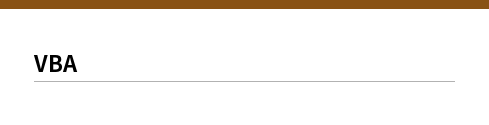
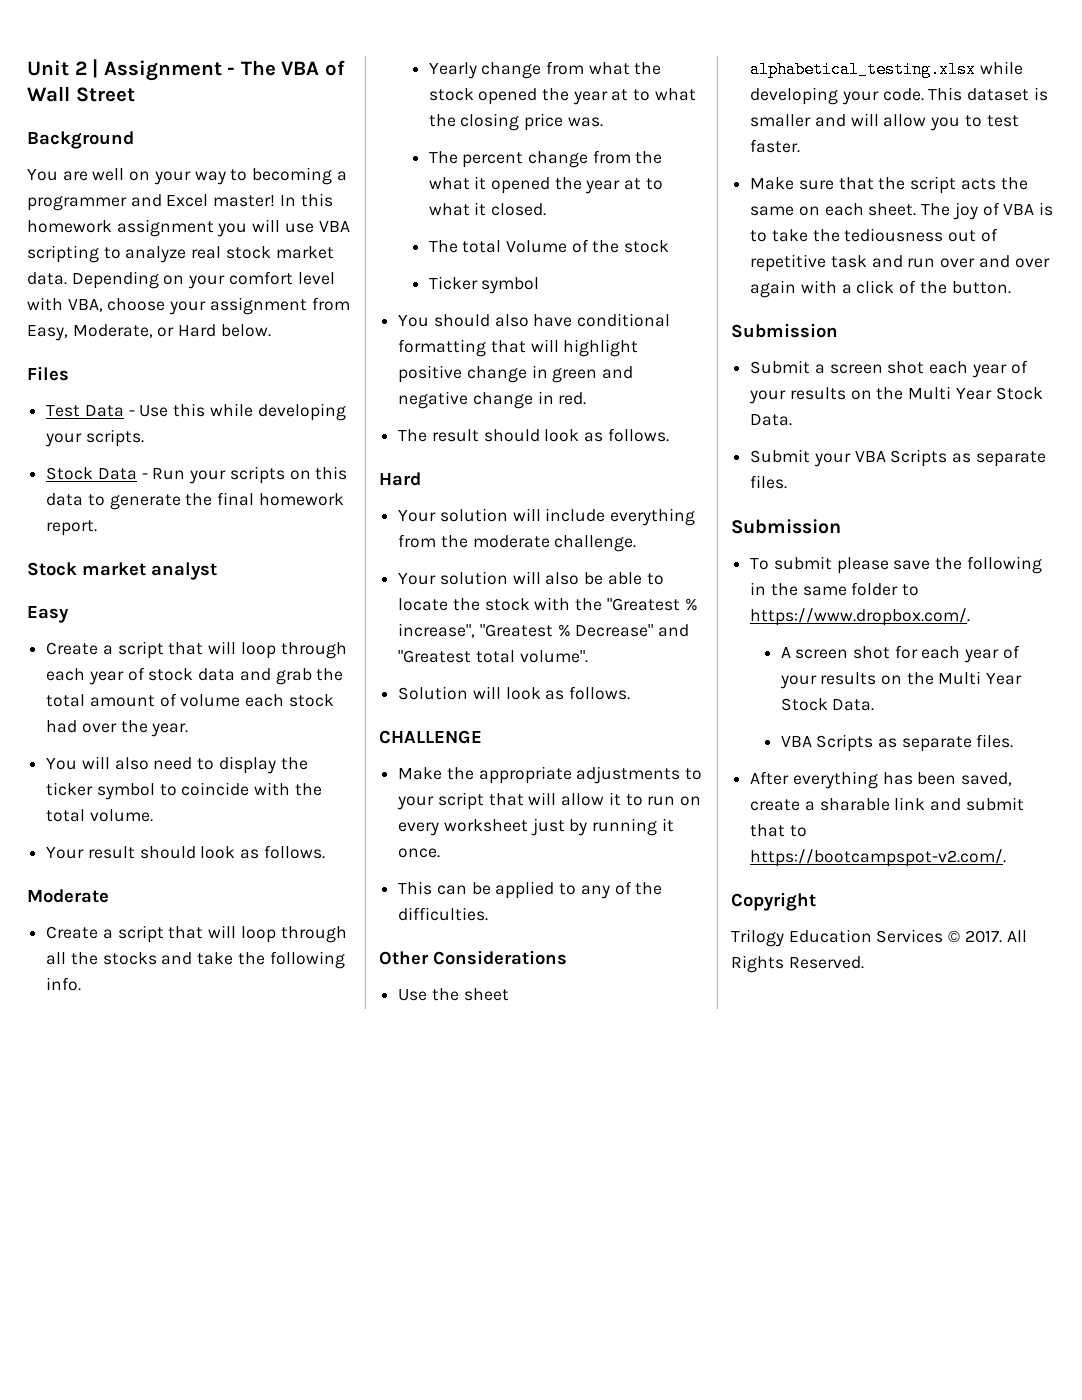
- VBA
+ Unit 2 | Assignment - The VBA of Wall Street
+ Background
+ You are well on your way to becoming a programmer and Excel master! In this homework assignment you will use VBA scripting to analyze real stock market data. Depending on your comfort level with VBA, choose your assignment from Easy, Moderate, or Hard below.
+ Files
+ Test Data - Use this while developing your scripts.
+ Stock Data - Run your scripts on this data to generate the final homework report.
+ Stock market analyst
+ Easy
+ Create a script that will loop through each year of stock data and grab the total amount of volume each stock had over the year.
+ You will also need to display the ticker symbol to coincide with the total volume.
+ Your result should look as follows.
+ Moderate
+ Create a script that will loop through all the stocks and take the following info.
+ Yearly change from what the stock opened the year at to what the closing price was.
+ The percent change from the what it opened the year at to what it closed.
+ The total Volume of the stock
+ Ticker symbol
+ You should also have conditional formatting that will highlight positive change in green and negative change in red.
+ The result should look as follows.
+ Hard
+ Your solution will include everything from the moderate challenge.
+ Your solution will also be able to locate the stock with the "Greatest % increase", "Greatest % Decrease" and "Greatest total volume".
+ Solution will look as follows.
+ CHALLENGE
+ Make the appropriate adjustments to your script that will allow it to run on every worksheet just by running it once.
+ This can be applied to any of the difficulties.
+ Other Considerations
+ Use the sheet alphabetical_testing.xlsx while developing your code. This dataset is smaller and will allow you to test faster.
+ Make sure that the script acts the same on each sheet. The joy of VBA is to take the tediousness out of repetitive task and run over and over again with a click of the button.
+ Submission
+ Submit a screen shot each year of your results on the Multi Year Stock Data.
+ Submit your VBA Scripts as separate files.
+ Submission
+ To submit please save the following in the same folder to https://www.dropbox.com/.
+ A screen shot for each year of your results on the Multi Year Stock Data.
+ VBA Scripts as separate files.
+ After everything has been saved, create a sharable link and submit that to https://bootcampspot-v2.com/.
+ Copyright
+ Trilogy Education Services © 2017. All Rights Reserved.

